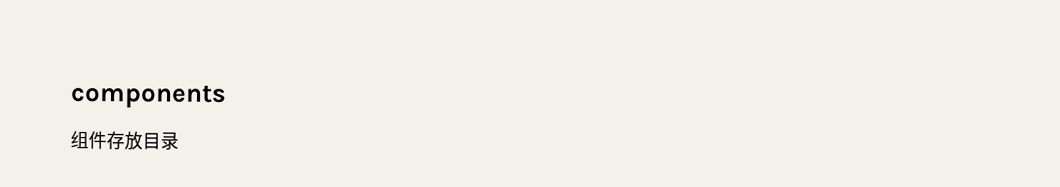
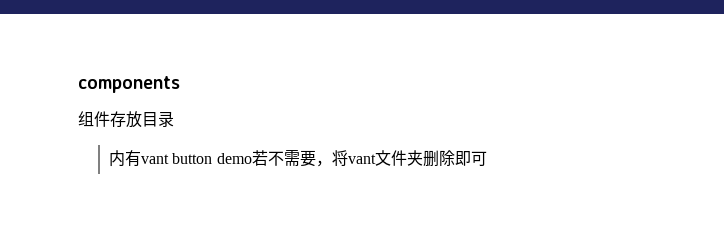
+ 内有vant button demo若不需要，将vant文件夹删除即可

